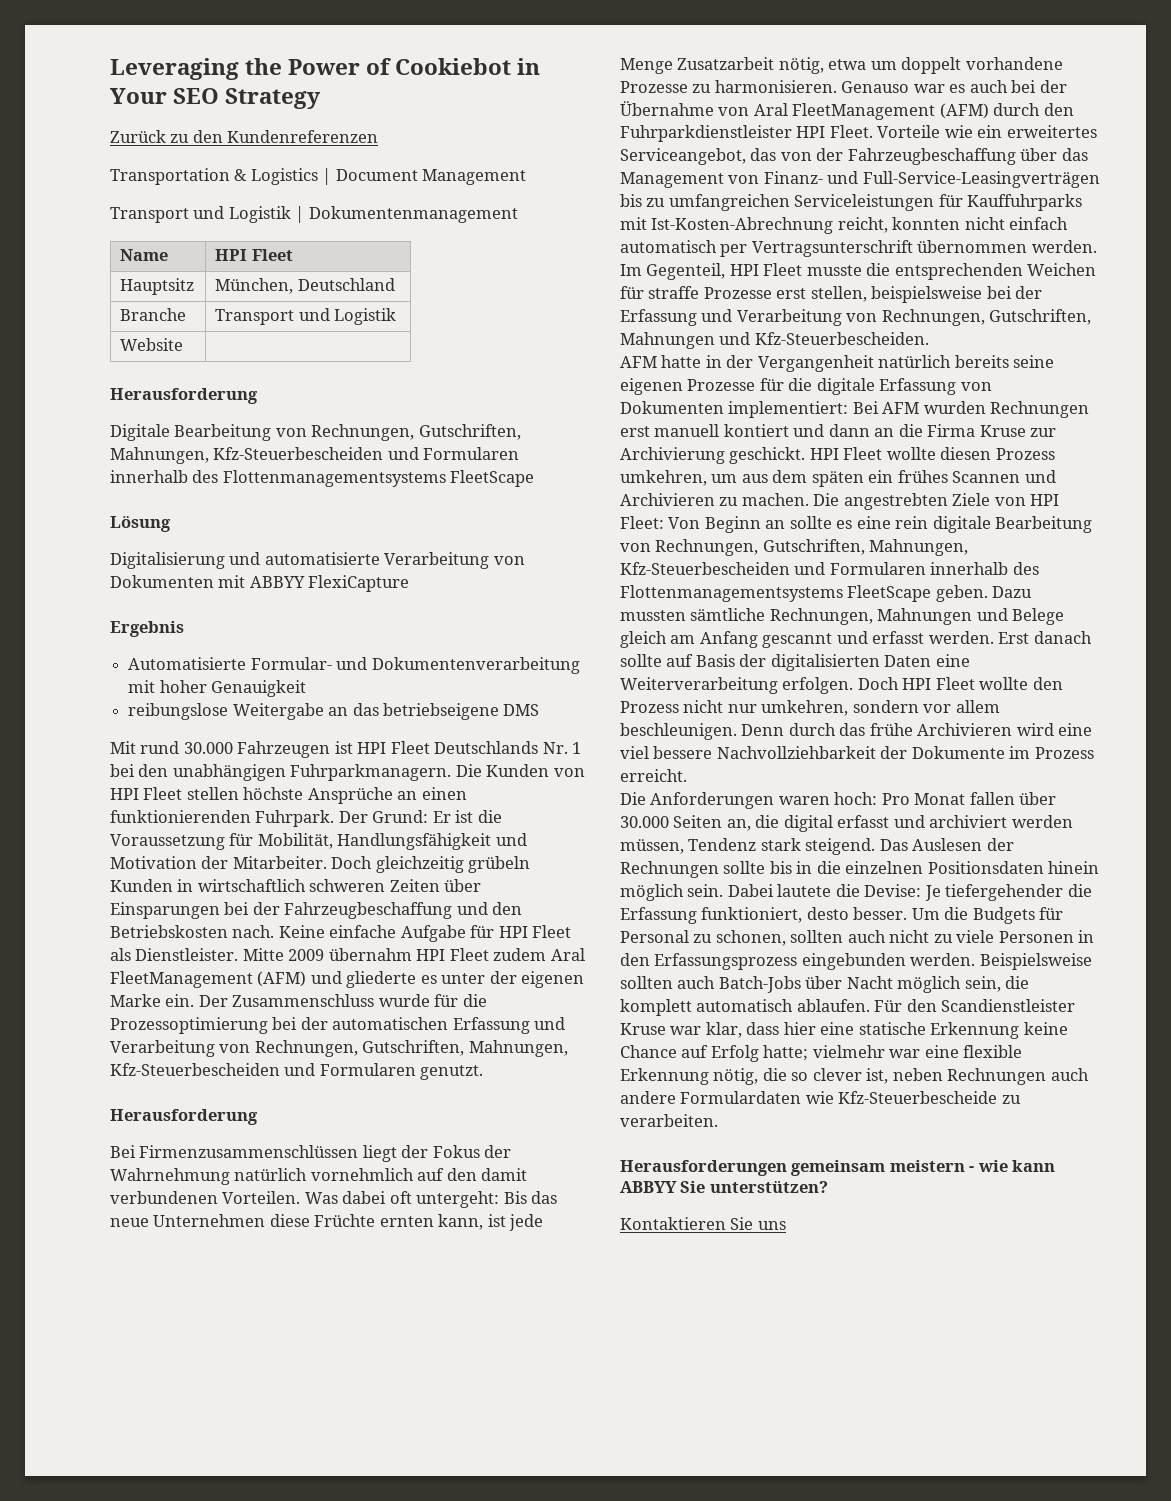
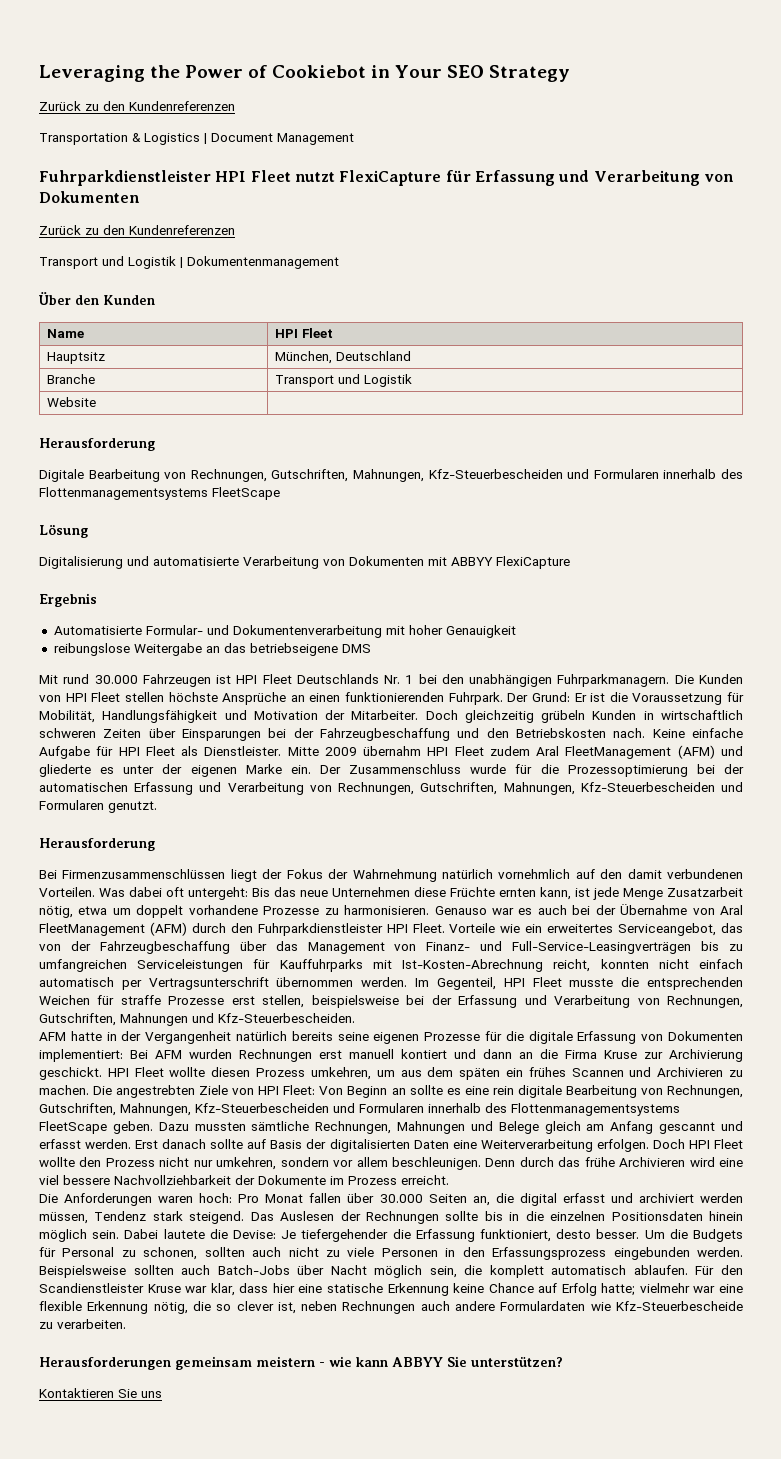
+ Fuhrparkdienstleister HPI Fleet nutzt FlexiCapture für Erfassung und Verarbeitung von Dokumenten
+ Zurück zu den Kundenreferenzen
+ Über den Kunden

